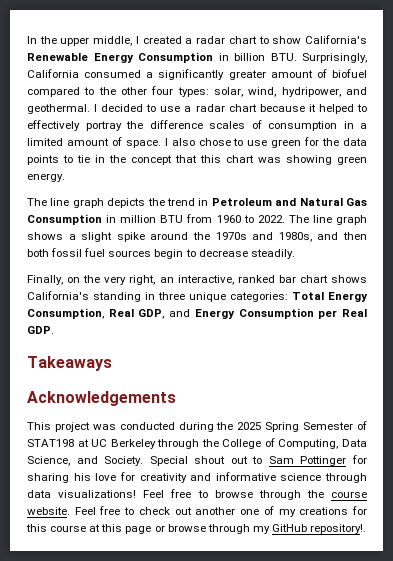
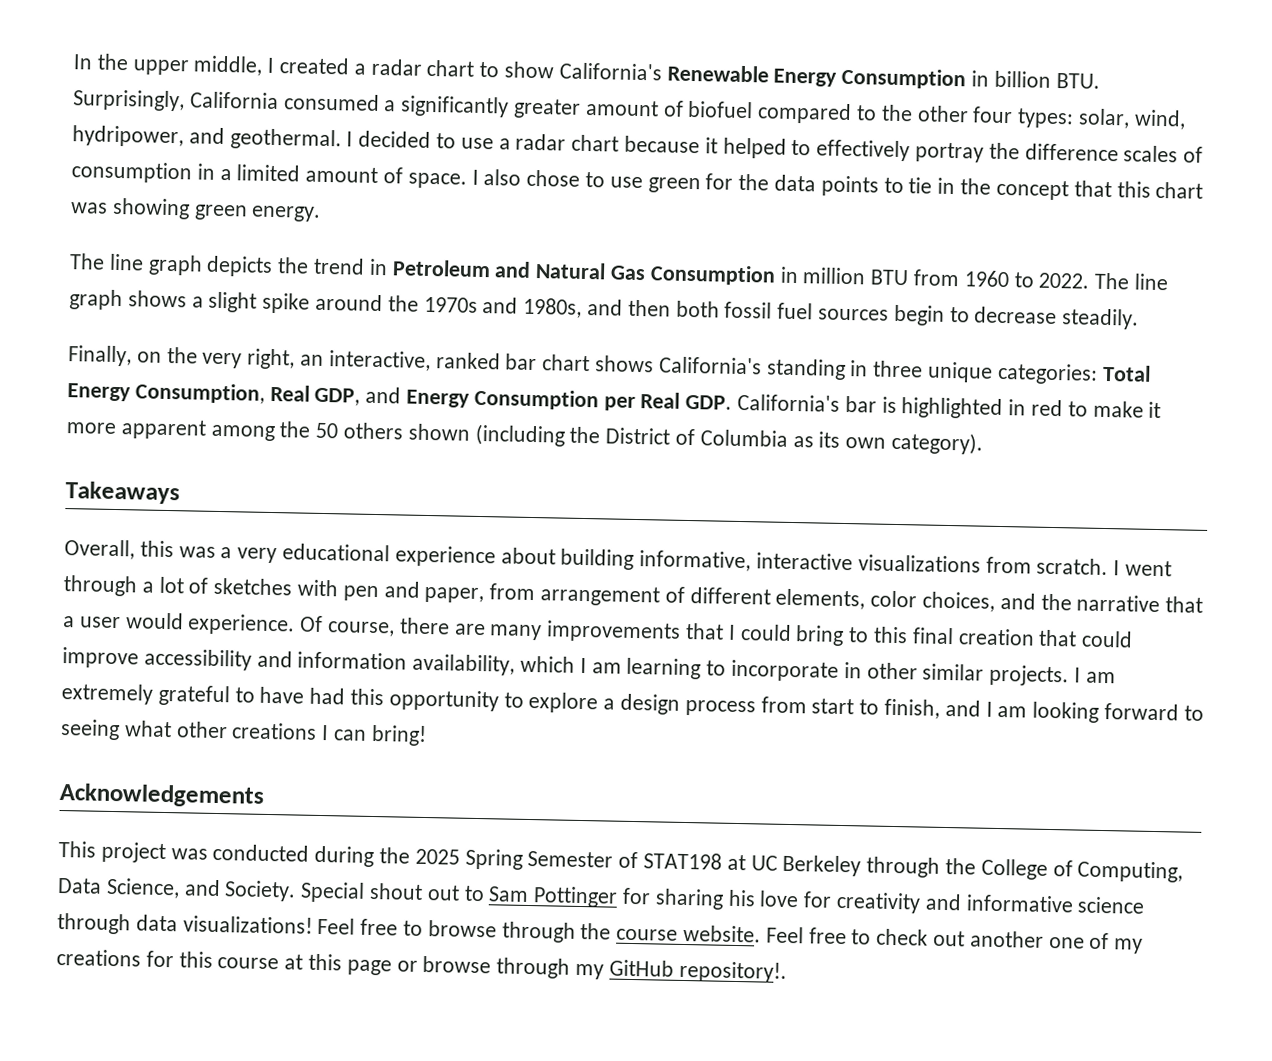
- Finally, on the very right, an interactive, ranked bar chart shows California's standing in three unique categories: Total Energy Consumption, Real GDP, and Energy Consumption per Real GDP.
+ Finally, on the very right, an interactive, ranked bar chart shows California's standing in three unique categories: Total Energy Consumption, Real GDP, and Energy Consumption per Real GDP. California's bar is highlighted in red to make it more apparent among the 50 others shown (including the District of Columbia as its own category).
  Takeaways
+ Overall, this was a very educational experience about building informative, interactive visualizations from scratch. I went through a lot of sketches with pen and paper, from arrangement of different elements, color choices, and the narrative that a user would experience. Of course, there are many improvements that I could bring to this final creation that could improve accessibility and information availability, which I am learning to incorporate in other similar projects. I am extremely grateful to have had this opportunity to explore a design process from start to finish, and I am looking forward to seeing what other creations I can bring!

